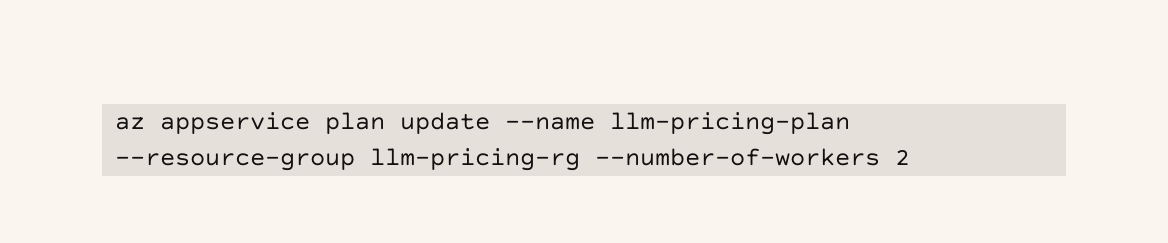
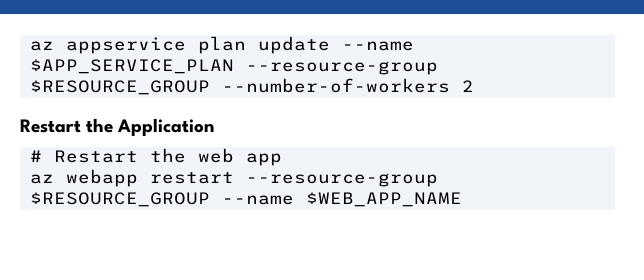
- az appservice plan update --name llm-pricing-plan --resource-group llm-pricing-rg --number-of-workers 2
+ az appservice plan update --name $APP_SERVICE_PLAN --resource-group $RESOURCE_GROUP --number-of-workers 2
+ Restart the Application
+ # Restart the web app
+ az webapp restart --resource-group $RESOURCE_GROUP --name $WEB_APP_NAME

